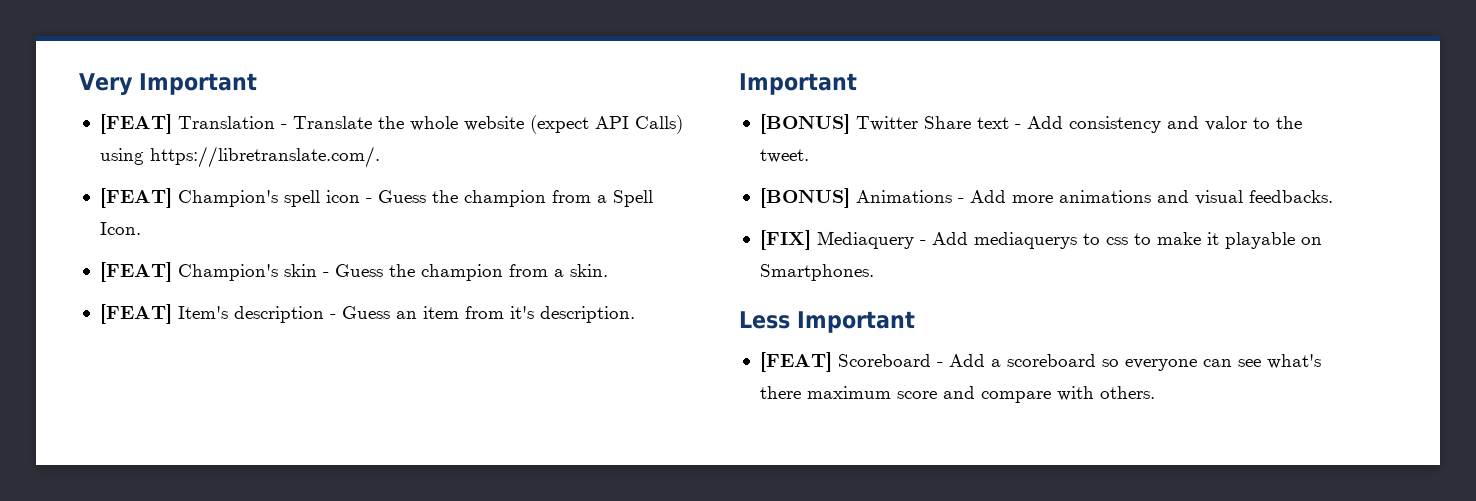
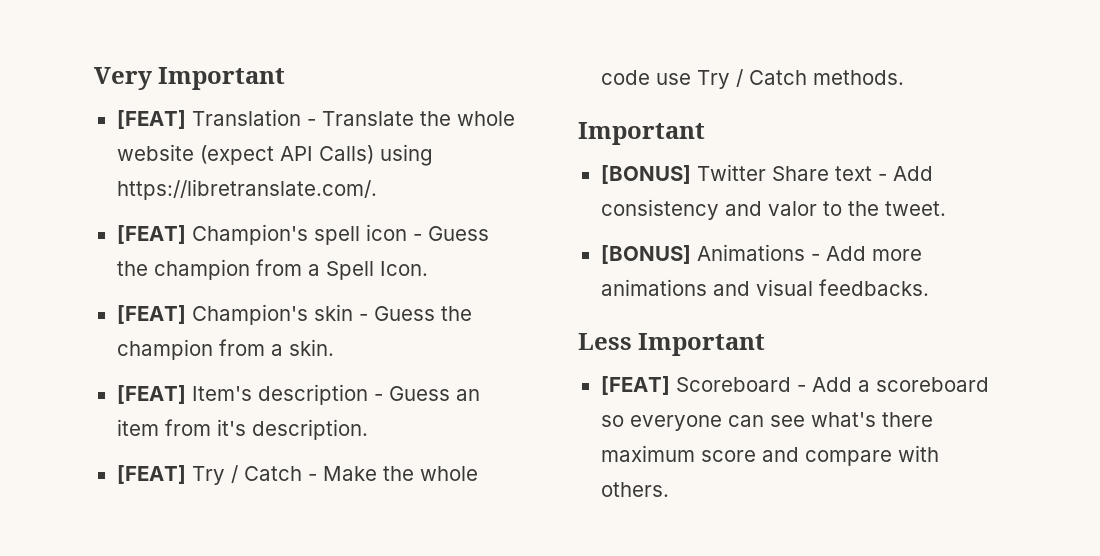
+ [FEAT] Try / Catch - Make the whole code use Try / Catch methods.
- [FIX] Mediaquery - Add mediaquerys to css to make it playable on Smartphones.

